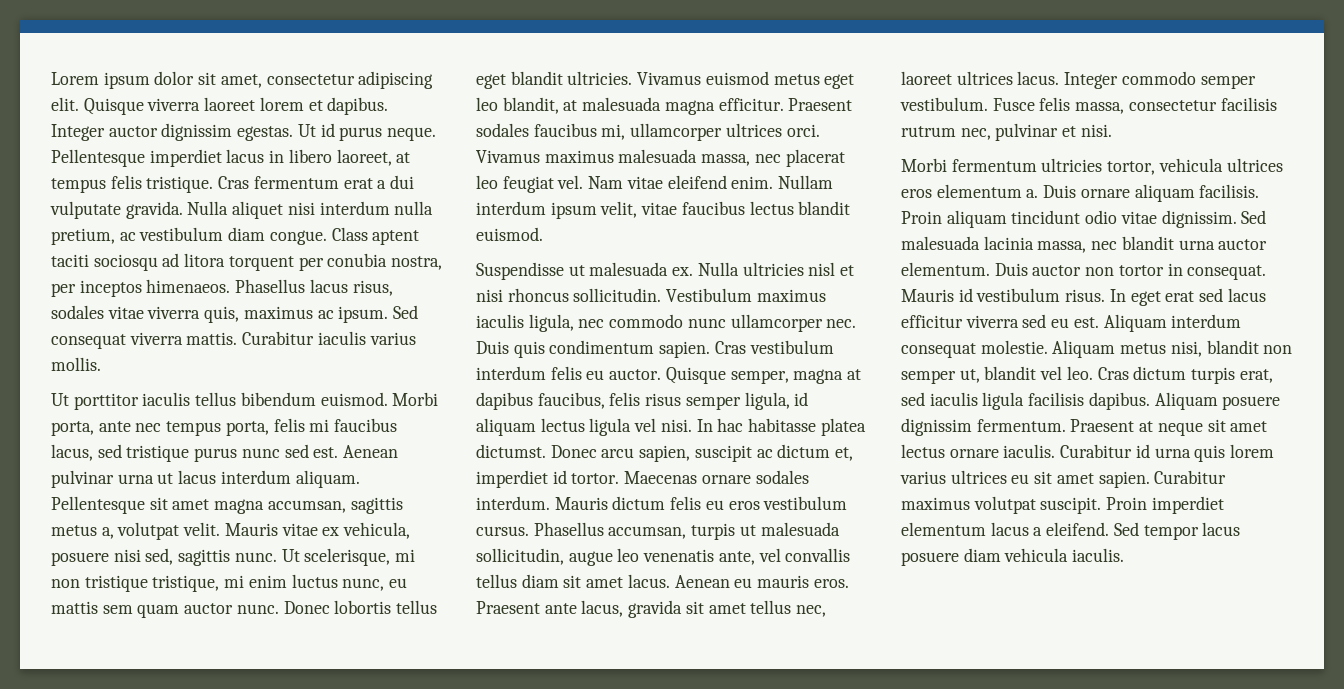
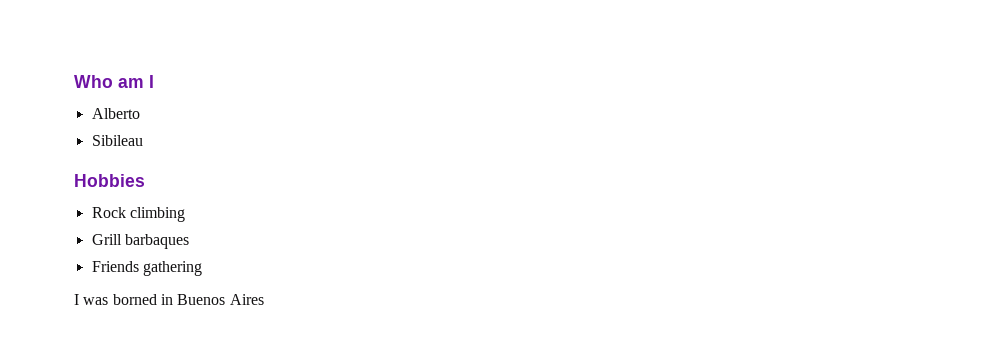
- Lorem ipsum dolor sit amet, consectetur adipiscing elit. Quisque viverra laoreet lorem et dapibus. Integer auctor dignissim egestas. Ut id purus neque. Pellentesque imperdiet lacus in libero laoreet, at tempus felis tristique. Cras fermentum erat a dui vulputate gravida. Nulla aliquet nisi interdum nulla pretium, ac vestibulum diam congue. Class aptent taciti sociosqu ad litora torquent per conubia nostra, per inceptos himenaeos. Phasellus lacus risus, sodales vitae viverra quis, maximus ac ipsum. Sed consequat viverra mattis. Curabitur iaculis varius mollis.
- Ut porttitor iaculis tellus bibendum euismod. Morbi porta, ante nec tempus porta, felis mi faucibus lacus, sed tristique purus nunc sed est. Aenean pulvinar urna ut lacus interdum aliquam. Pellentesque sit amet magna accumsan, sagittis metus a, volutpat velit. Mauris vitae ex vehicula, posuere nisi sed, sagittis nunc. Ut scelerisque, mi non tristique tristique, mi enim luctus nunc, eu mattis sem quam auctor nunc. Donec lobortis tellus eget blandit ultricies. Vivamus euismod metus eget leo blandit, at malesuada magna efficitur. Praesent sodales faucibus mi, ullamcorper ultrices orci. Vivamus maximus malesuada massa, nec placerat leo feugiat vel. Nam vitae eleifend enim. Nullam interdum ipsum velit, vitae faucibus lectus blandit euismod.
- Suspendisse ut malesuada ex. Nulla ultricies nisl et nisi rhoncus sollicitudin. Vestibulum maximus iaculis ligula, nec commodo nunc ullamcorper nec. Duis quis condimentum sapien. Cras vestibulum interdum felis eu auctor. Quisque semper, magna at dapibus faucibus, felis risus semper ligula, id aliquam lectus ligula vel nisi. In hac habitasse platea dictumst. Donec arcu sapien, suscipit ac dictum et, imperdiet id tortor. Maecenas ornare sodales interdum. Mauris dictum felis eu eros vestibulum cursus. Phasellus accumsan, turpis ut malesuada sollicitudin, augue leo venenatis ante, vel convallis tellus diam sit amet lacus. Aenean eu mauris eros. Praesent ante lacus, gravida sit amet tellus nec, laoreet ultrices lacus. Integer commodo semper vestibulum. Fusce felis massa, consectetur facilisis rutrum nec, pulvinar et nisi.
- Morbi fermentum ultricies tortor, vehicula ultrices eros elementum a. Duis ornare aliquam facilisis. Proin aliquam tincidunt odio vitae dignissim. Sed malesuada lacinia massa, nec blandit urna auctor elementum. Duis auctor non tortor in consequat. Mauris id vestibulum risus. In eget erat sed lacus efficitur viverra sed eu est. Aliquam interdum consequat molestie. Aliquam metus nisi, blandit non semper ut, blandit vel leo. Cras dictum turpis erat, sed iaculis ligula facilisis dapibus. Aliquam posuere dignissim fermentum. Praesent at neque sit amet lectus ornare iaculis. Curabitur id urna quis lorem varius ultrices eu sit amet sapien. Curabitur maximus volutpat suscipit. Proin imperdiet elementum lacus a eleifend. Sed tempor lacus posuere diam vehicula iaculis.
+ Who am I
+ Alberto
+ Sibileau
+ Hobbies
+ Rock climbing
+ Grill barbaques
+ Friends gathering
+ I was borned in Buenos Aires

